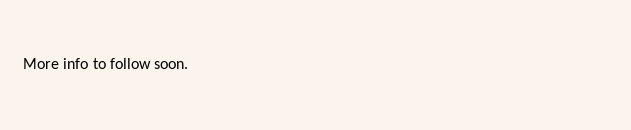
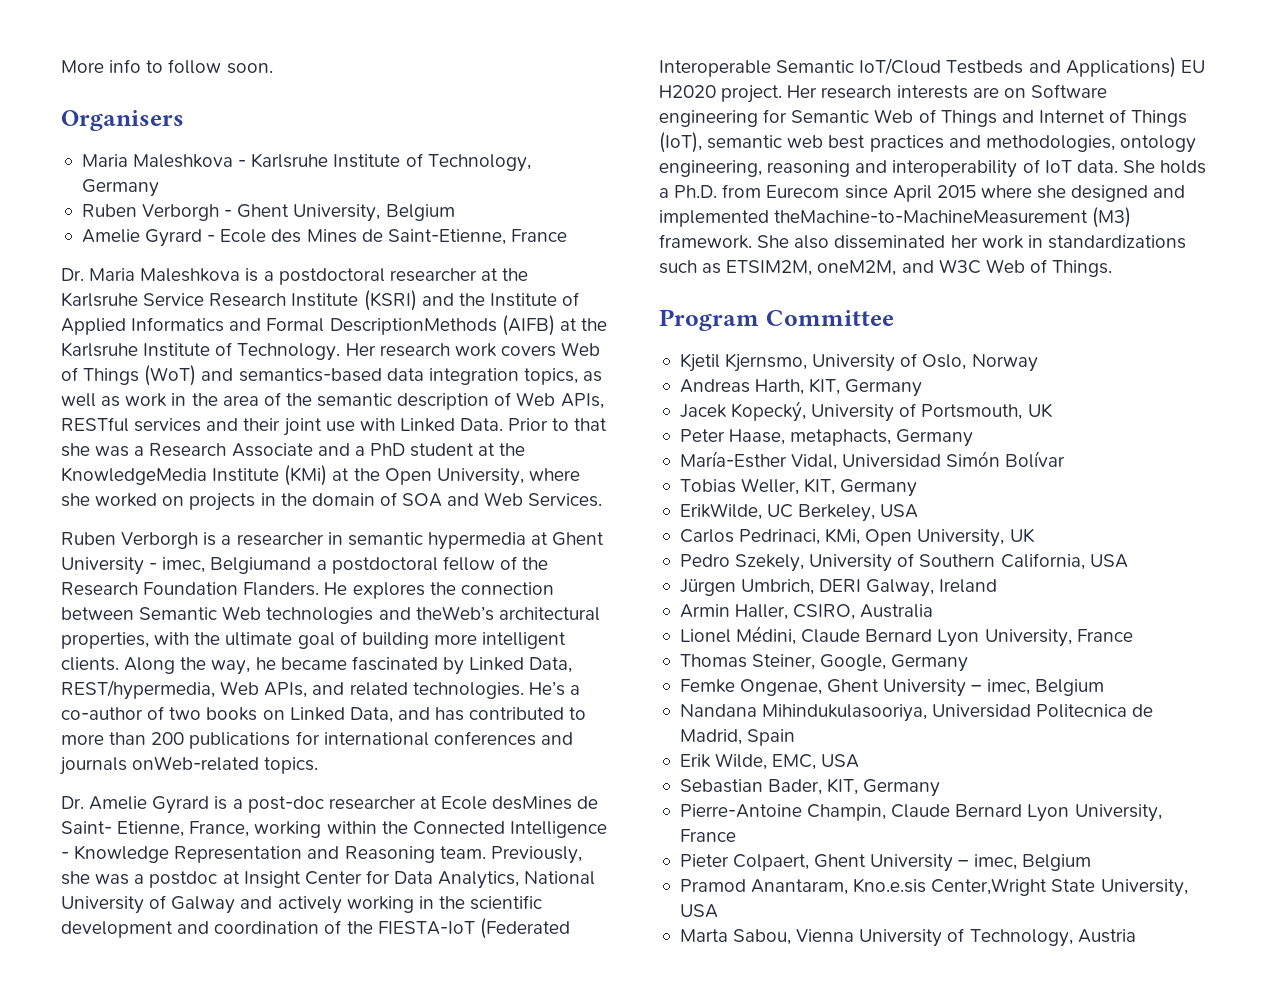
+ Organisers
+ Maria Maleshkova - Karlsruhe Institute of Technology, Germany
+ Ruben Verborgh - Ghent University, Belgium
+ Amelie Gyrard - Ecole des Mines de Saint-Etienne, France
+ Dr. Maria Maleshkova is a postdoctoral researcher at the Karlsruhe Service Research Institute (KSRI) and the Institute of Applied Informatics and Formal DescriptionMethods (AIFB) at the Karlsruhe Institute of Technology. Her research work covers Web of Things (WoT) and semantics-based data integration topics, as well as work in the area of the semantic description of Web APIs, RESTful services and their joint use with Linked Data. Prior to that she was a Research Associate and a PhD student at the KnowledgeMedia Institute (KMi) at the Open University, where she worked on projects in the domain of SOA and Web Services.
+ Ruben Verborgh is a researcher in semantic hypermedia at Ghent University - imec, Belgiumand a postdoctoral fellow of the Research Foundation Flanders. He explores the connection between Semantic Web technologies and theWeb’s architectural properties, with the ultimate goal of building more intelligent clients. Along the way, he became fascinated by Linked Data, REST/hypermedia, Web APIs, and related technologies. He’s a co-author of two books on Linked Data, and has contributed to more than 200 publications for international conferences and journals onWeb-related topics.
+ Dr. Amelie Gyrard is a post-doc researcher at Ecole desMines de Saint- Etienne, France, working within the Connected Intelligence - Knowledge Representation and Reasoning team. Previously, she was a postdoc at Insight Center for Data Analytics, National University of Galway and actively working in the scientific development and coordination of the FIESTA-IoT (Federated Interoperable Semantic IoT/Cloud Testbeds and Applications) EU H2020 project. Her research interests are on Software engineering for Semantic Web of Things and Internet of Things (IoT), semantic web best practices and methodologies, ontology engineering, reasoning and interoperability of IoT data. She holds a Ph.D. from Eurecom since April 2015 where she designed and implemented theMachine-to-MachineMeasurement (M3) framework. She also disseminated her work in standardizations such as ETSIM2M, oneM2M, and W3C Web of Things.
+ Program Committee
+ Kjetil Kjernsmo, University of Oslo, Norway
+ Andreas Harth, KIT, Germany
+ Jacek Kopecký, University of Portsmouth, UK
+ Peter Haase, metaphacts, Germany
+ María-Esther Vidal, Universidad Simón Bolívar
+ Tobias Weller, KIT, Germany
+ ErikWilde, UC Berkeley, USA
+ Carlos Pedrinaci, KMi, Open University, UK
+ Pedro Szekely, University of Southern California, USA
+ Jürgen Umbrich, DERI Galway, Ireland
+ Armin Haller, CSIRO, Australia
+ Lionel Médini, Claude Bernard Lyon University, France
+ Thomas Steiner, Google, Germany
+ Femke Ongenae, Ghent University – imec, Belgium
+ Nandana Mihindukulasooriya, Universidad Politecnica de Madrid, Spain
+ Erik Wilde, EMC, USA
+ Sebastian Bader, KIT, Germany
+ Pierre-Antoine Champin, Claude Bernard Lyon University, France
+ Pieter Colpaert, Ghent University – imec, Belgium
+ Pramod Anantaram, Kno.e.sis Center,Wright State University, USA
+ Marta Sabou, Vienna University of Technology, Austria

